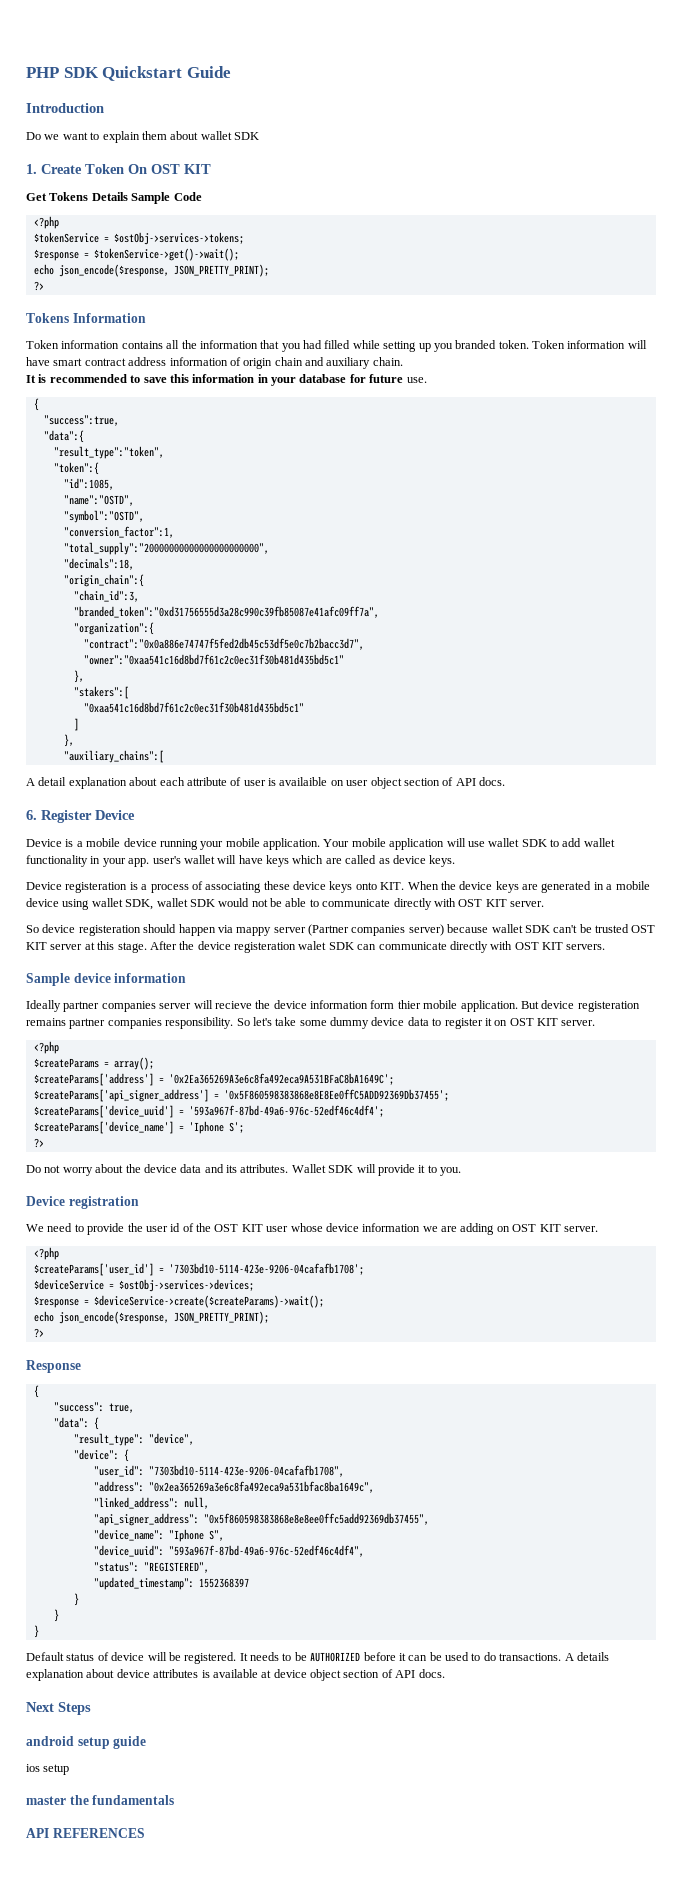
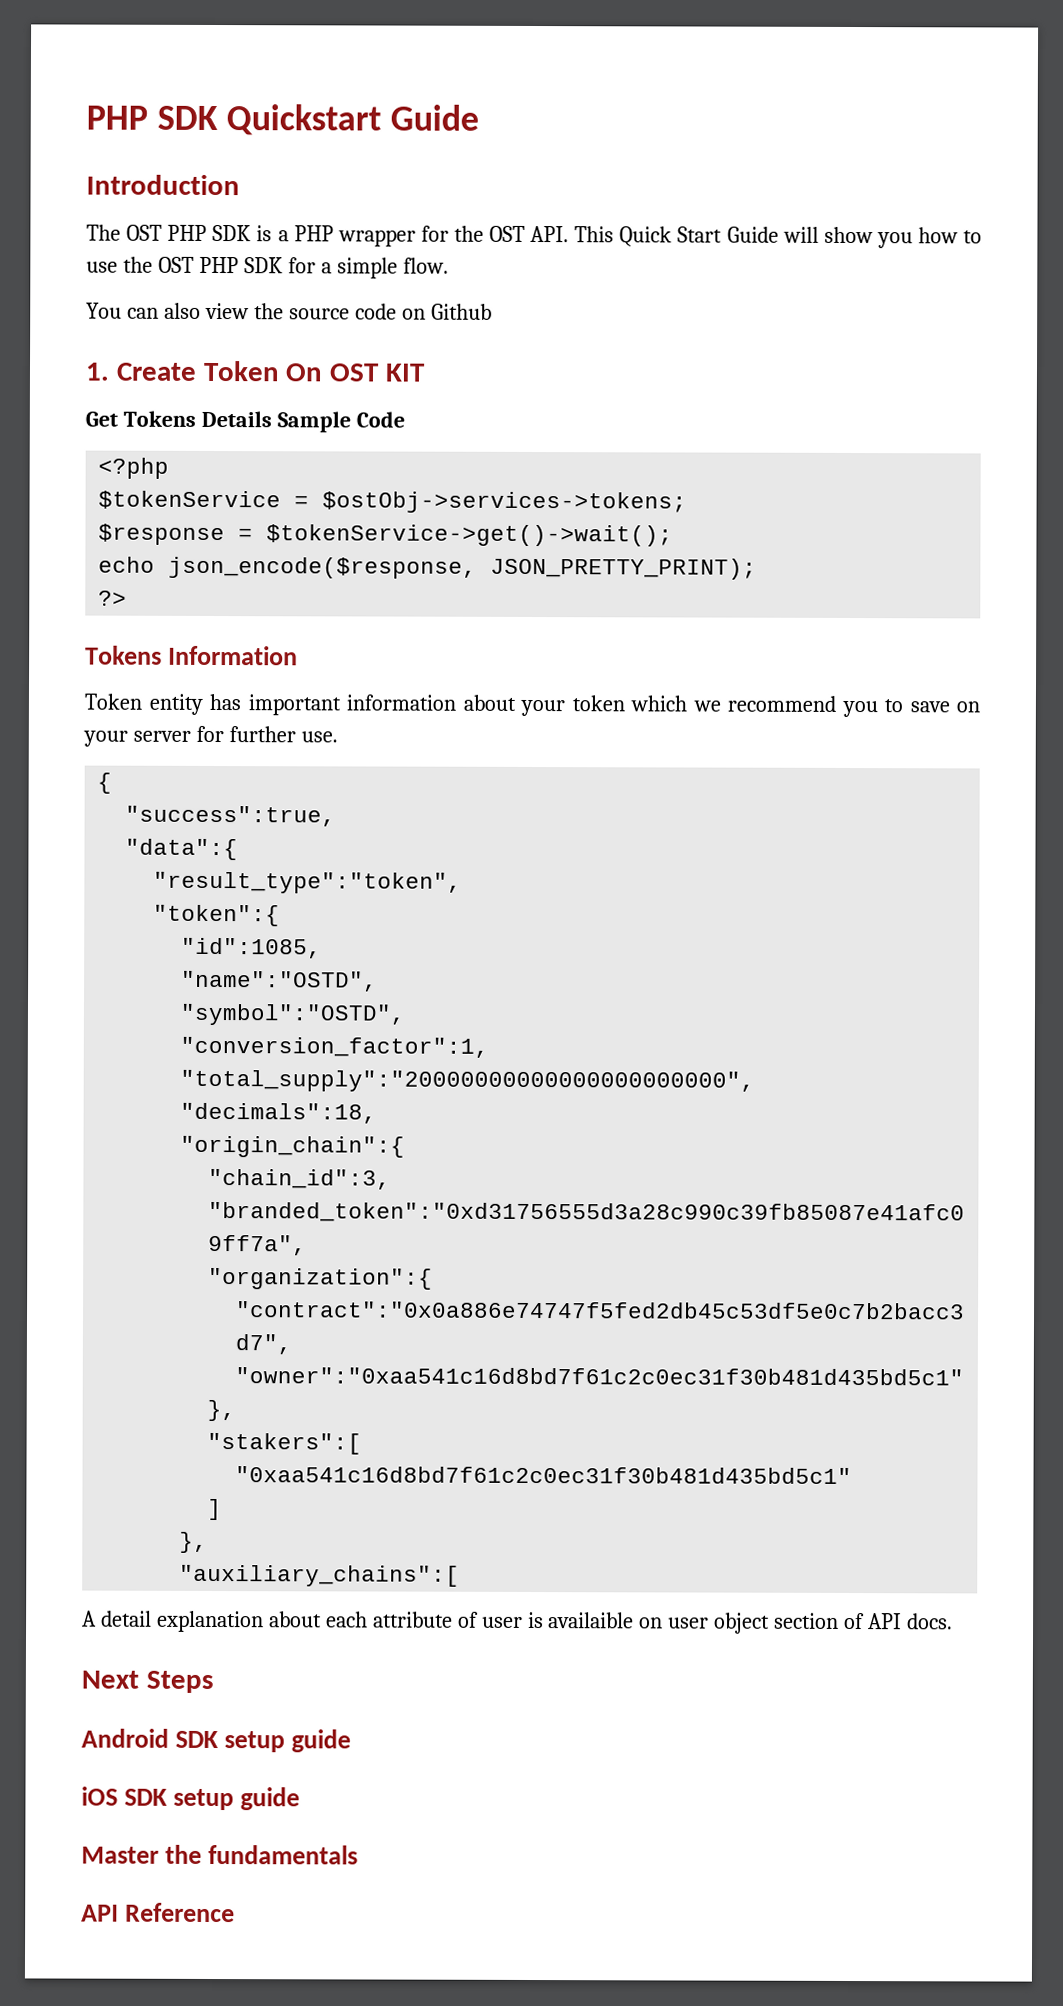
- Do we want to explain them about wallet SDK
+ The OST PHP SDK is a PHP wrapper for the OST API. This Quick Start Guide will show you how to use the OST PHP SDK for a simple flow.
+ You can also view the source code on Github
- Token information contains all the information that you had filled while setting up you branded token. Token information will have smart contract address information of origin chain and auxiliary chain.
- It is recommended to save this information in your database for future use.
+ Token entity has important information about your token which we recommend you to save on your server for further use.
- 6. Register Device
- Device is a mobile device running your mobile application. Your mobile application will use wallet SDK to add wallet functionality in your app. user's wallet will have keys which are called as device keys.
- Device registeration is a process of associating these device keys onto KIT. When the device keys are generated in a mobile device using wallet SDK, wallet SDK would not be able to communicate directly with OST KIT server.
- So device registeration should happen via mappy server (Partner companies server) because wallet SDK can't be trusted OST KIT server at this stage. After the device registeration walet SDK can communicate directly with OST KIT servers.
- Sample device information
- Ideally partner companies server will recieve the device information form thier mobile application. But device registeration remains partner companies responsibility. So let's take some dummy device data to register it on OST KIT server.
- <?php
- $createParams = array();
- $createParams['address'] = '0x2Ea365269A3e6c8fa492eca9A531BFaC8bA1649C';
- $createParams['api_signer_address'] = '0x5F860598383868e8E8Ee0ffC5ADD92369Db37455';
- $createParams['device_uuid'] = '593a967f-87bd-49a6-976c-52edf46c4df4';
- $createParams['device_name'] = 'Iphone S';
- ?>
- Do not worry about the device data and its attributes. Wallet SDK will provide it to you.
- Device registration
- We need to provide the user id of the OST KIT user whose device information we are adding on OST KIT server.
- <?php
- $createParams['user_id'] = '7303bd10-5114-423e-9206-04cafafb1708';
- $deviceService = $ostObj->services->devices;
- $response = $deviceService->create($createParams)->wait();
- echo json_encode($response, JSON_PRETTY_PRINT);
- ?>
- Response
- {
- "success": true,
- "data": {
- "result_type": "device",
- "device": {
- "user_id": "7303bd10-5114-423e-9206-04cafafb1708",
- "address": "0x2ea365269a3e6c8fa492eca9a531bfac8ba1649c",
- "linked_address": null,
- "api_signer_address": "0x5f860598383868e8e8ee0ffc5add92369db37455",
- "device_name": "Iphone S",
- "device_uuid": "593a967f-87bd-49a6-976c-52edf46c4df4",
- "status": "REGISTERED",
- "updated_timestamp": 1552368397
- }
- }
- }
- Default status of device will be registered. It needs to be AUTHORIZED before it can be used to do transactions. A details explanation about device attributes is available at device object section of API docs.
- android setup guide
- ios setup
- master the fundamentals
+ Android SDK setup guide
+ iOS SDK setup guide
+ Master the fundamentals
- API REFERENCES
+ API Reference

